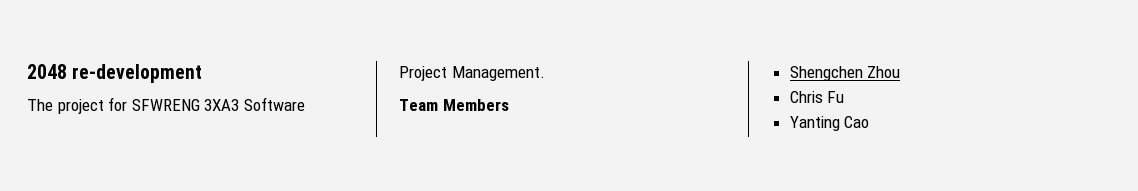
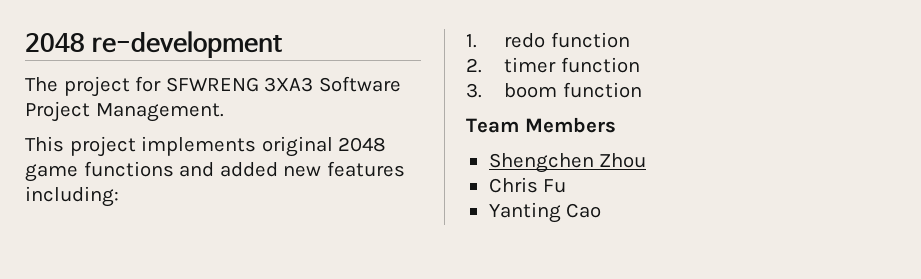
+ This project implements original 2048 game functions and added new features including:
+ 1. redo function
+ 2. timer function
+ 3. boom function

